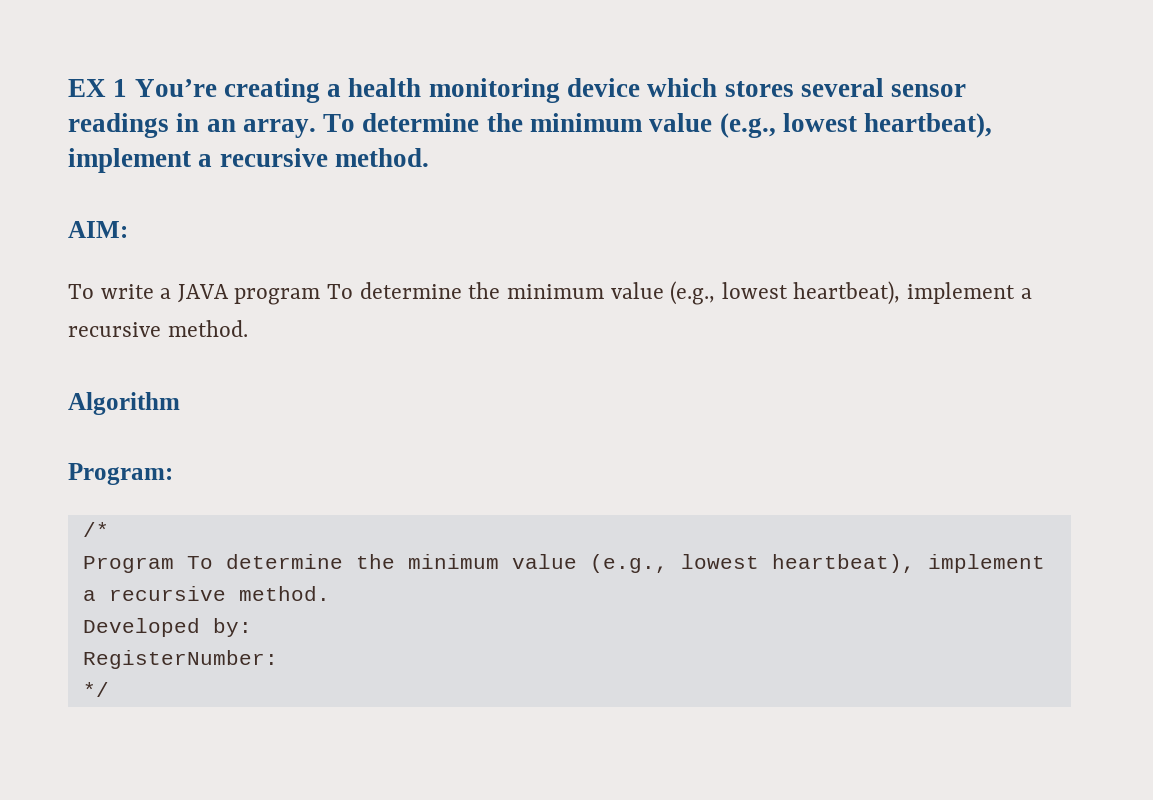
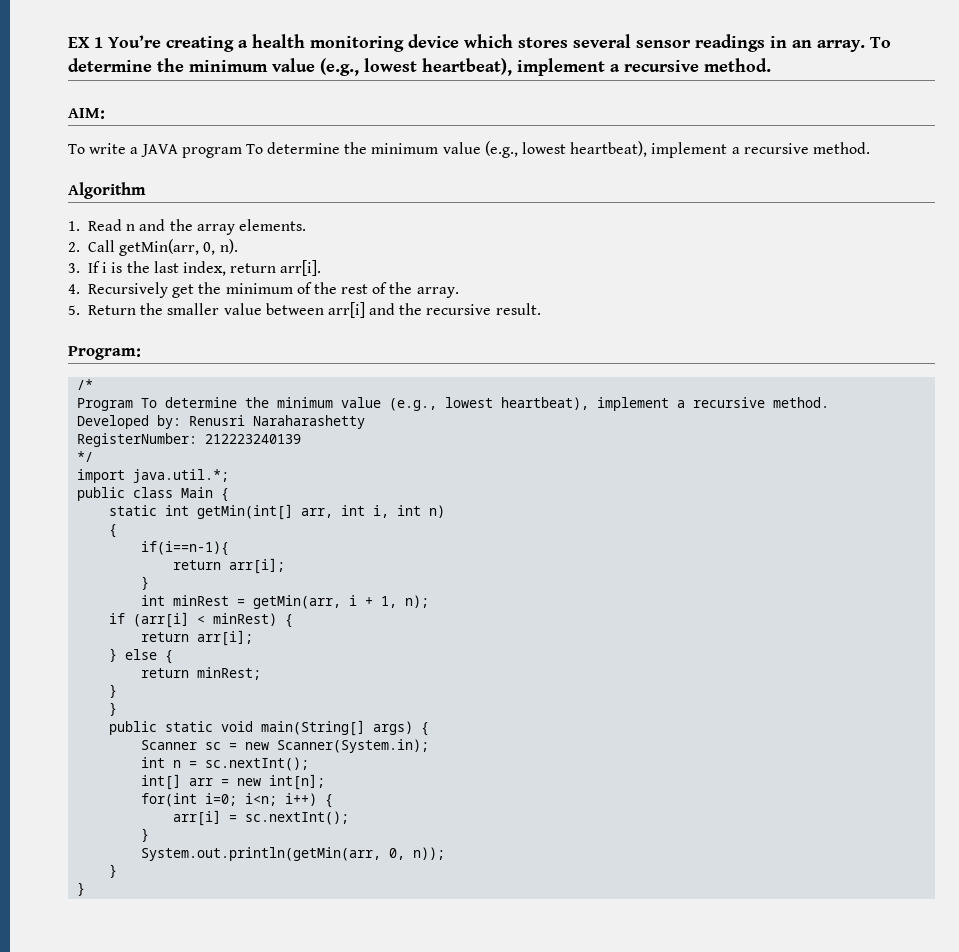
+ 1. Read n and the array elements.
+ 2. Call getMin(arr, 0, n).
+ 3. If i is the last index, return arr[i].
+ 4. Recursively get the minimum of the rest of the array.
+ 5. Return the smaller value between arr[i] and the recursive result.
- Developed by:
+ Developed by: Renusri Naraharashetty
- RegisterNumber:
+ RegisterNumber: 212223240139
+ import java.util.*;
+ public class Main {
+ static int getMin(int[] arr, int i, int n)
+ {
+ if(i==n-1){
+ return arr[i];
+ }
+ int minRest = getMin(arr, i + 1, n);
+ if (arr[i] < minRest) {
+ return arr[i];
+ } else {
+ return minRest;
+ }
+ }
+ public static void main(String[] args) {
+ Scanner sc = new Scanner(System.in);
+ int n = sc.nextInt();
+ int[] arr = new int[n];
+ for(int i=0; i<n; i++) {
+ arr[i] = sc.nextInt();
+ }
+ System.out.println(getMin(arr, 0, n));
+ }
+ }

